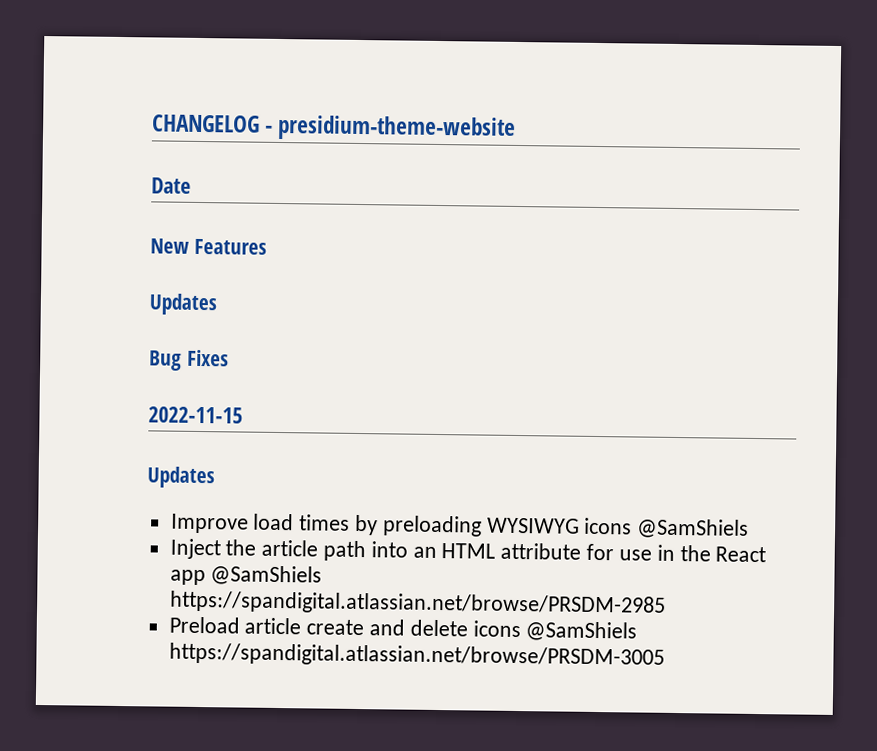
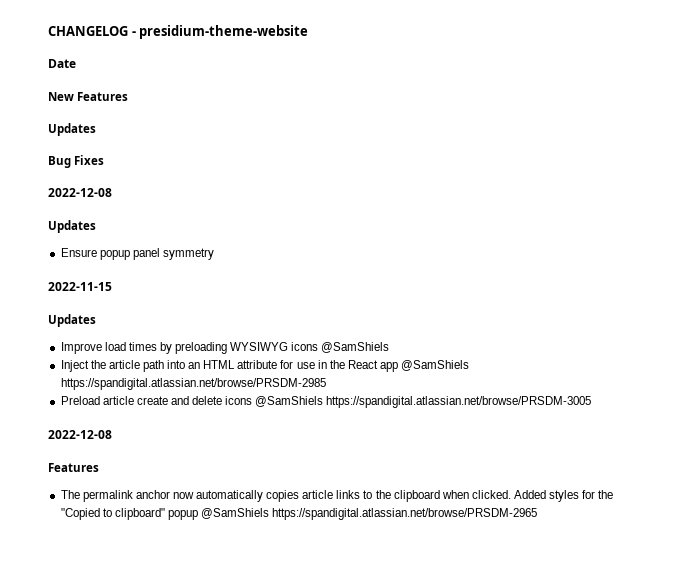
  Bug Fixes
+ 2022-12-08
+ Updates
+ Ensure popup panel symmetry
  Preload article create and delete icons @SamShiels https://spandigital.atlassian.net/browse/PRSDM-3005
+ 2022-12-08
+ Features
+ The permalink anchor now automatically copies article links to the clipboard when clicked. Added styles for the "Copied to clipboard" popup @SamShiels https://spandigital.atlassian.net/browse/PRSDM-2965

